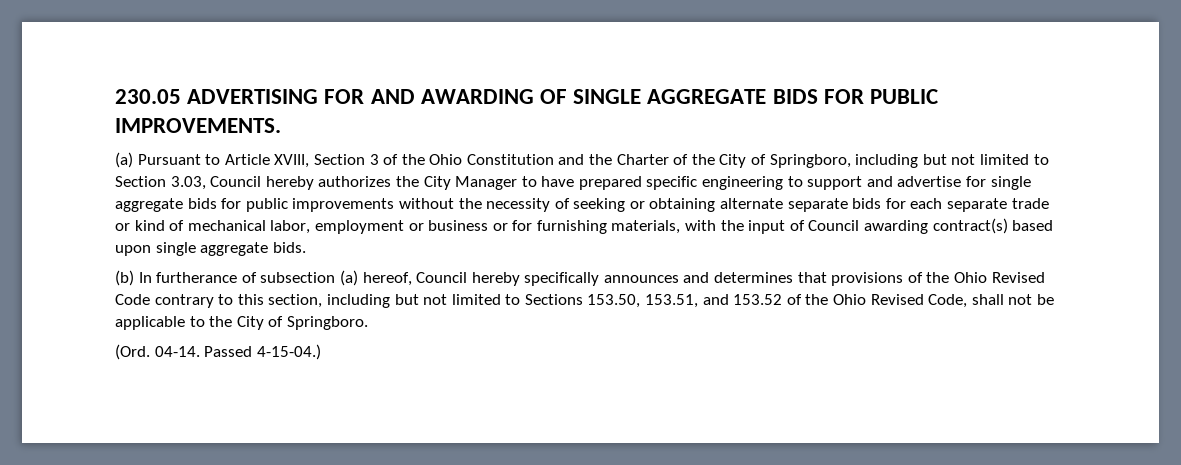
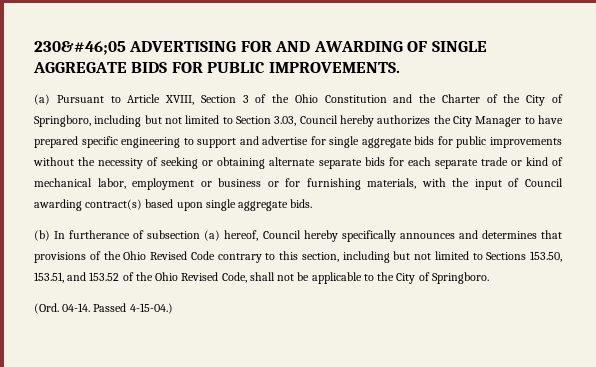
- 230.05 ADVERTISING FOR AND AWARDING OF SINGLE AGGREGATE BIDS FOR PUBLIC IMPROVEMENTS.
+ 230&#46;05 ADVERTISING FOR AND AWARDING OF SINGLE AGGREGATE BIDS FOR PUBLIC IMPROVEMENTS.

